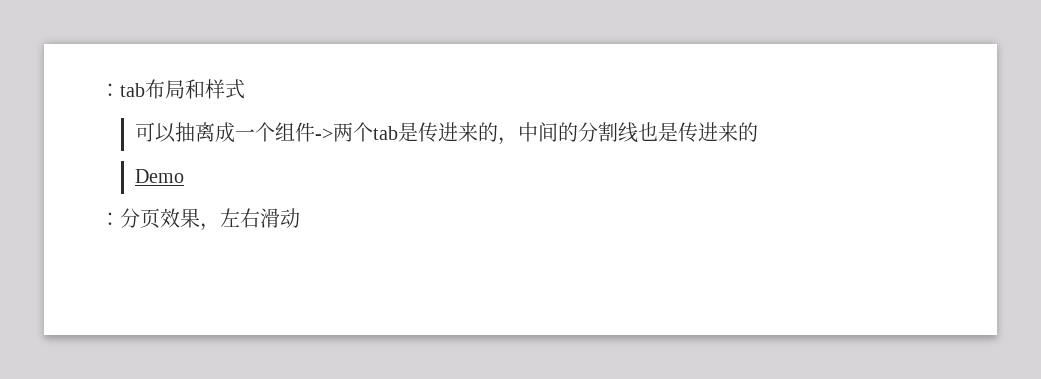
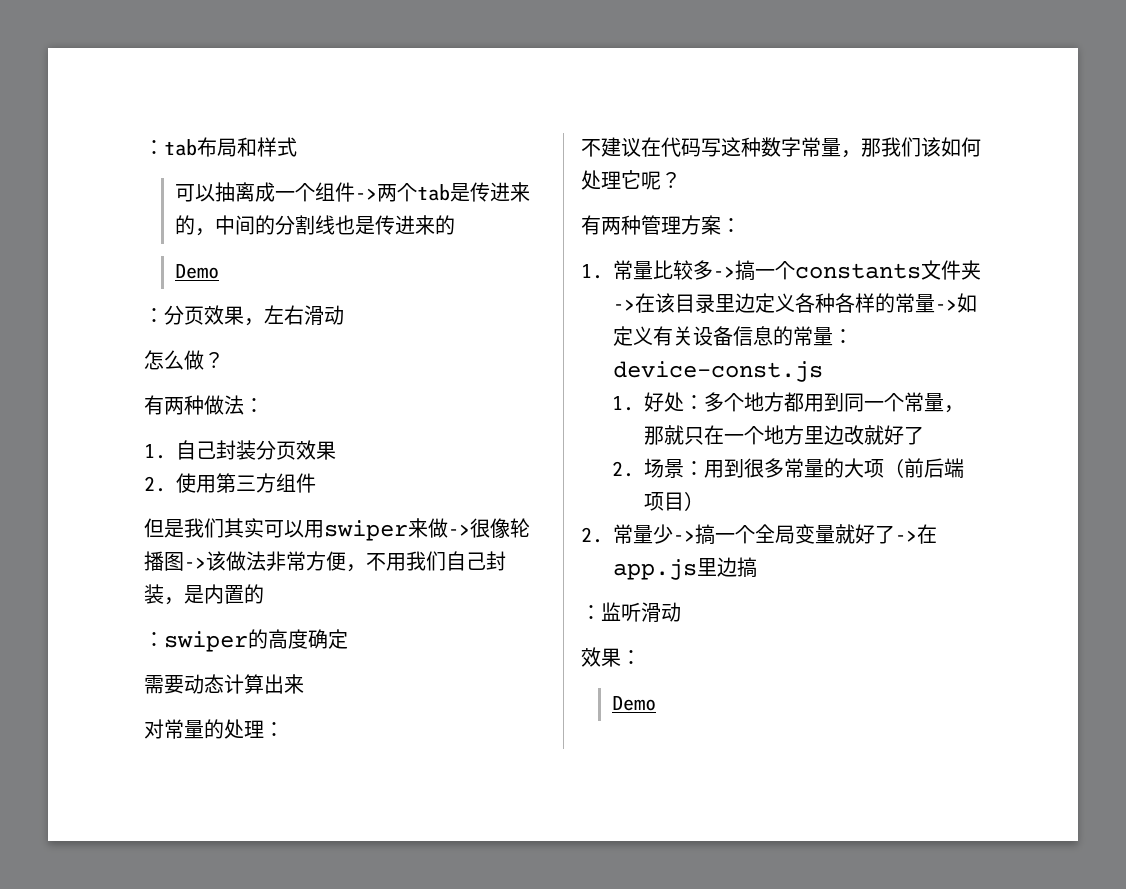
+ 怎么做？
+ 有两种做法：
+ 1.自己封装分页效果
+ 2.使用第三方组件
+ 但是我们其实可以用swiper来做->很像轮播图->该做法非常方便，不用我们自己封装，是内置的
+ ：swiper的高度确定
+ 需要动态计算出来
+ 对常量的处理：
+ 不建议在代码写这种数字常量，那我们该如何处理它呢？
+ 有两种管理方案：
+ 1.常量比较多->搞一个constants文件夹->在该目录里边定义各种各样的常量->如定义有关设备信息的常量：device-const.js
+ 1.好处：多个地方都用到同一个常量，那就只在一个地方里边改就好了
+ 2.场景：用到很多常量的大项（前后端项目）
+ 2.常量少->搞一个全局变量就好了->在app.js里边搞
+ ：监听滑动
+ 效果：
+ Demo

